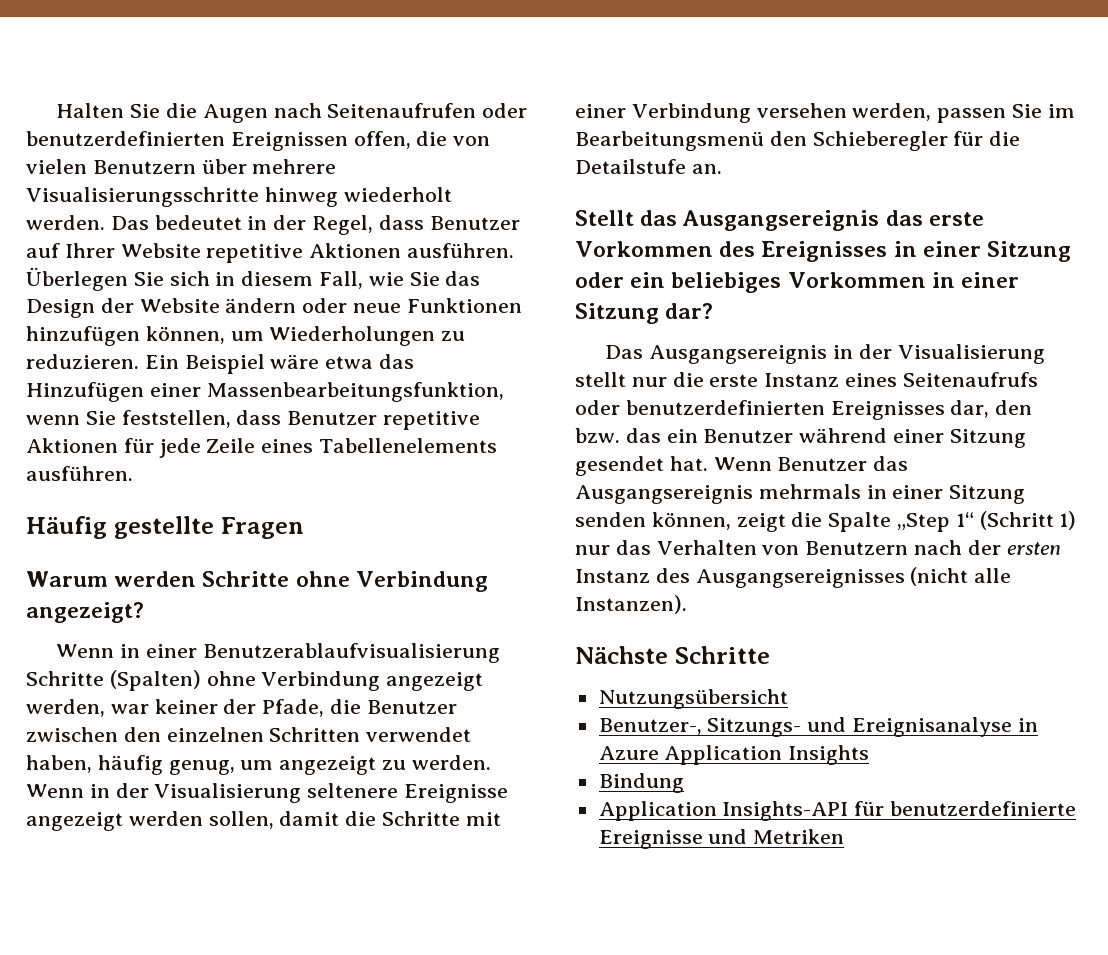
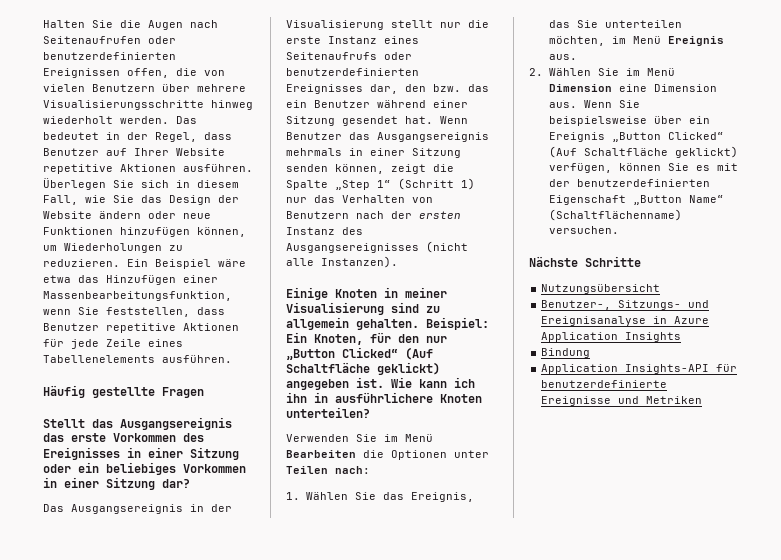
- Warum werden Schritte ohne Verbindung angezeigt?
- Wenn in einer Benutzerablaufvisualisierung Schritte (Spalten) ohne Verbindung angezeigt werden, war keiner der Pfade, die Benutzer zwischen den einzelnen Schritten verwendet haben, häufig genug, um angezeigt zu werden. Wenn in der Visualisierung seltenere Ereignisse angezeigt werden sollen, damit die Schritte mit einer Verbindung versehen werden, passen Sie im Bearbeitungsmenü den Schieberegler für die Detailstufe an.
+ Einige Knoten in meiner Visualisierung sind zu allgemein gehalten. Beispiel: Ein Knoten, für den nur „Button Clicked“ (Auf Schaltfläche geklickt) angegeben ist. Wie kann ich ihn in ausführlichere Knoten unterteilen?
+ Verwenden Sie im Menü Bearbeiten die Optionen unter Teilen nach:
+ 1. Wählen Sie das Ereignis, das Sie unterteilen möchten, im Menü Ereignis aus.
+ 2. Wählen Sie im Menü Dimension eine Dimension aus. Wenn Sie beispielsweise über ein Ereignis „Button Clicked“ (Auf Schaltfläche geklickt) verfügen, können Sie es mit der benutzerdefinierten Eigenschaft „Button Name“ (Schaltflächenname) versuchen.

